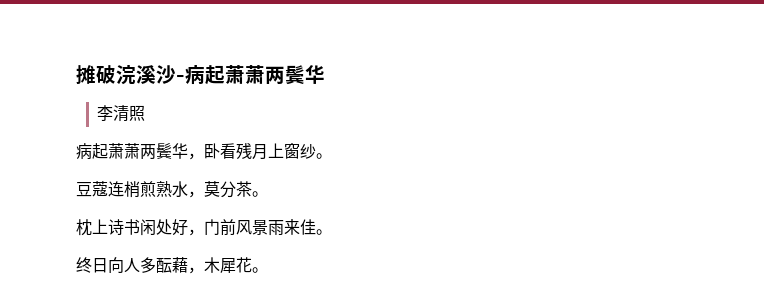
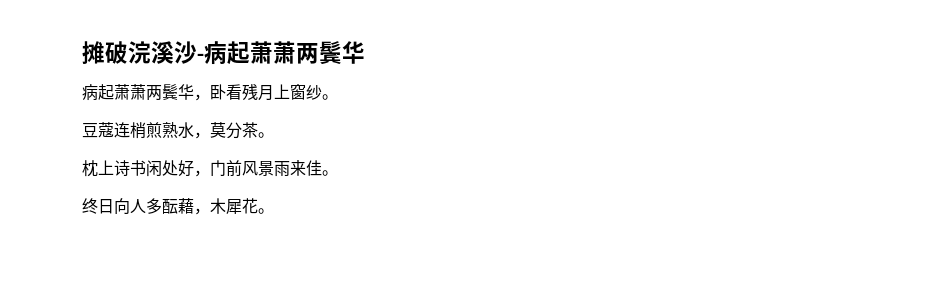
- 李清照

